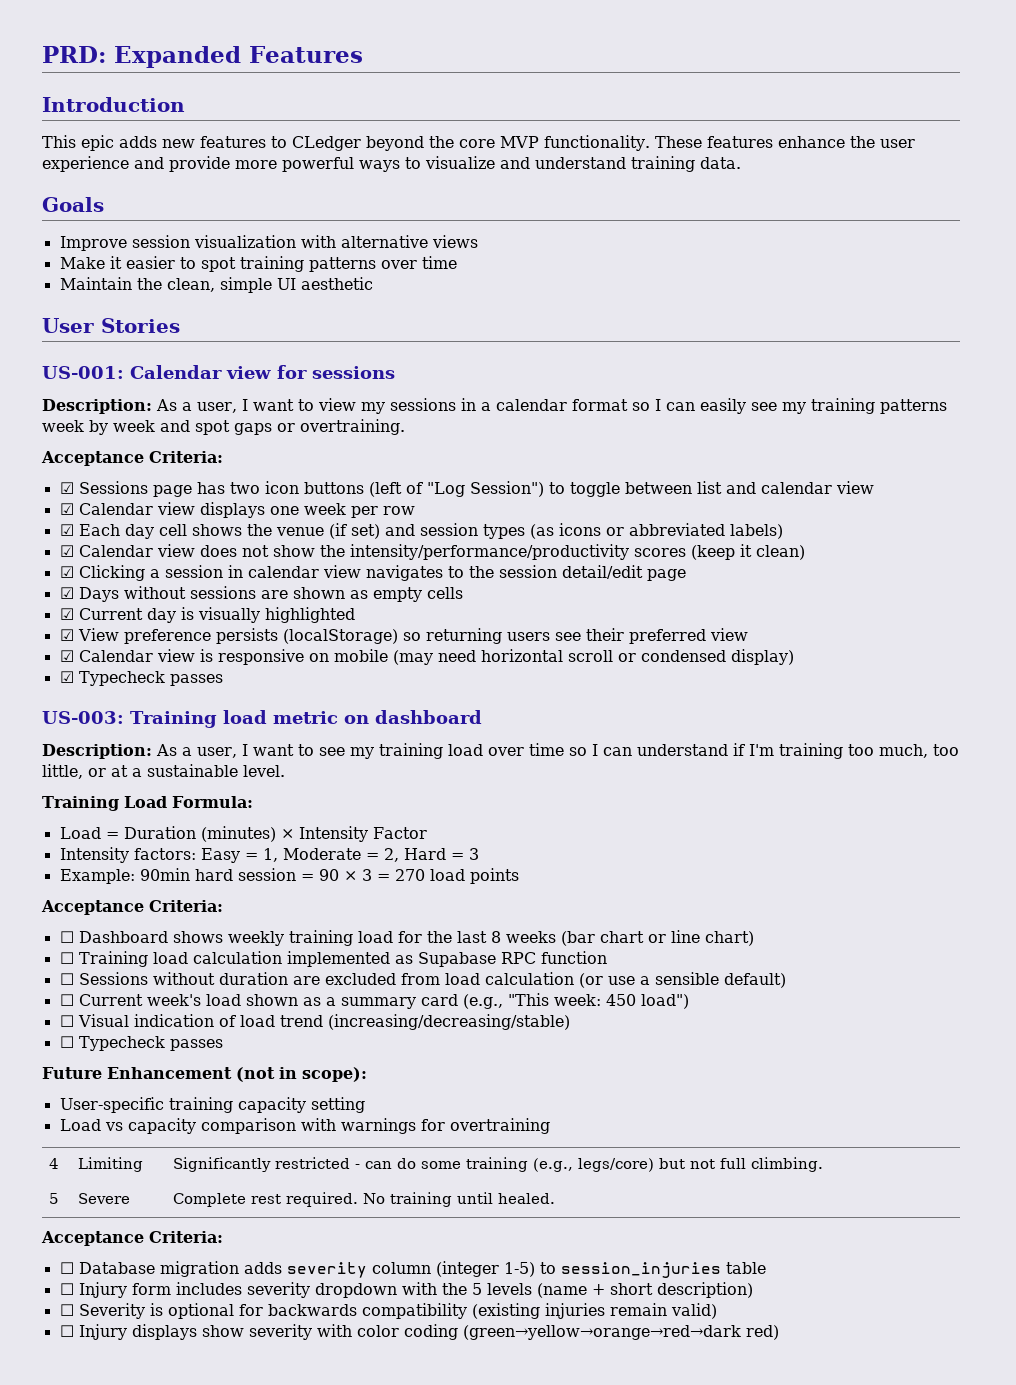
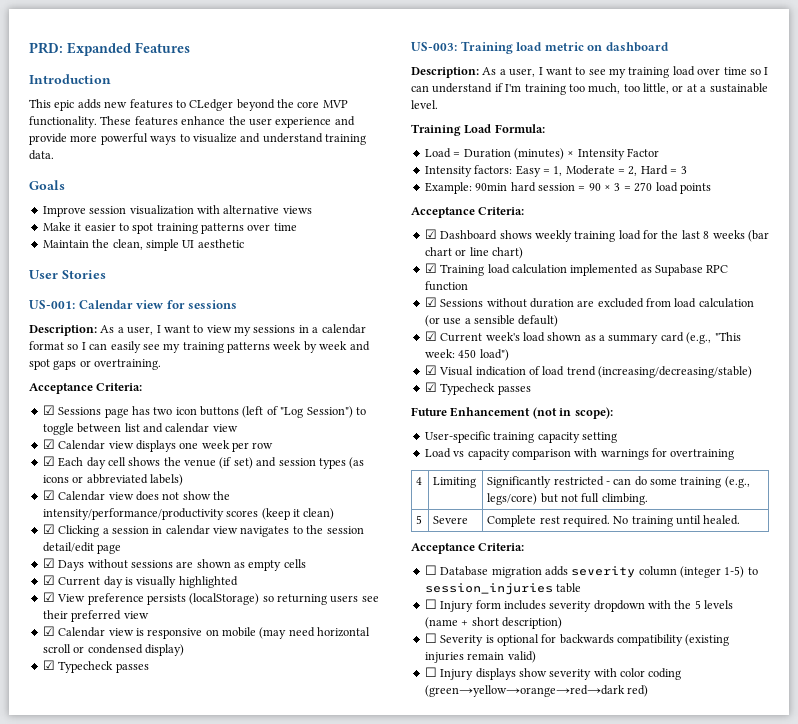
- ☐ Dashboard shows weekly training load for the last 8 weeks (bar chart or line chart)
+ ☑ Dashboard shows weekly training load for the last 8 weeks (bar chart or line chart)
- ☐ Training load calculation implemented as Supabase RPC function
+ ☑ Training load calculation implemented as Supabase RPC function
- ☐ Sessions without duration are excluded from load calculation (or use a sensible default)
+ ☑ Sessions without duration are excluded from load calculation (or use a sensible default)
- ☐ Current week's load shown as a summary card (e.g., "This week: 450 load")
+ ☑ Current week's load shown as a summary card (e.g., "This week: 450 load")
- ☐ Visual indication of load trend (increasing/decreasing/stable)
- ☐ Typecheck passes
+ ☑ Visual indication of load trend (increasing/decreasing/stable)
+ ☑ Typecheck passes

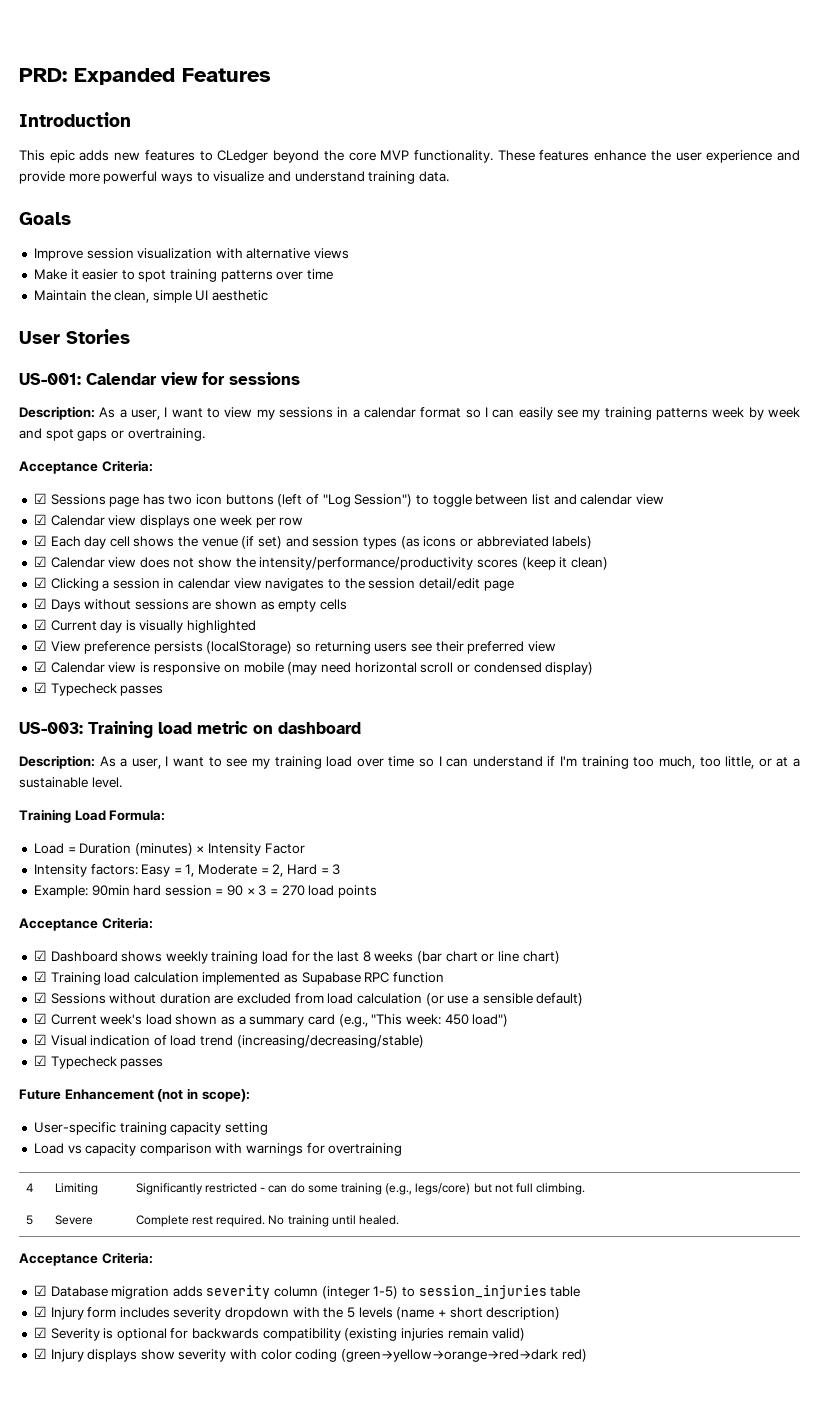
- ☐ Database migration adds severity column (integer 1-5) to session_injuries table
+ ☑ Database migration adds severity column (integer 1-5) to session_injuries table
- ☐ Injury form includes severity dropdown with the 5 levels (name + short description)
+ ☑ Injury form includes severity dropdown with the 5 levels (name + short description)
- ☐ Severity is optional for backwards compatibility (existing injuries remain valid)
+ ☑ Severity is optional for backwards compatibility (existing injuries remain valid)
- ☐ Injury displays show severity with color coding (green→yellow→orange→red→dark red)
+ ☑ Injury displays show severity with color coding (green→yellow→orange→red→dark red)

